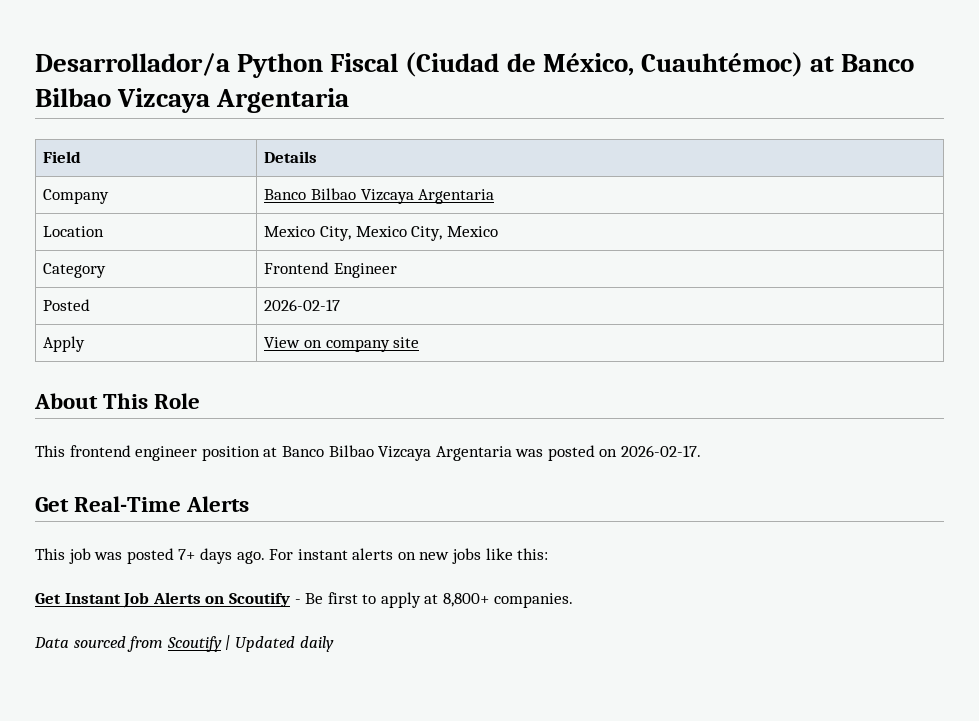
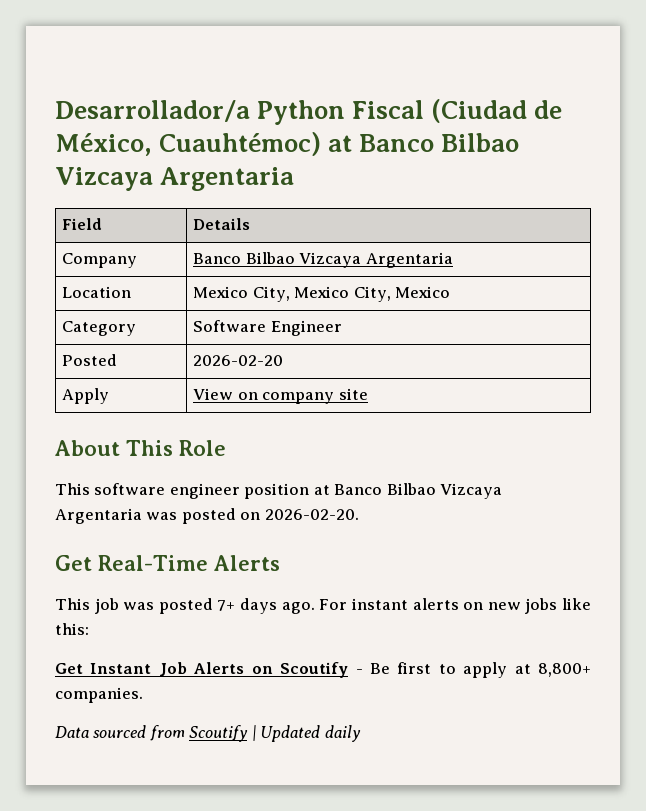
- Category | Frontend Engineer
+ Category | Software Engineer
- Posted | 2026-02-17
+ Posted | 2026-02-20
- This frontend engineer position at Banco Bilbao Vizcaya Argentaria was posted on 2026-02-17.
+ This software engineer position at Banco Bilbao Vizcaya Argentaria was posted on 2026-02-20.

